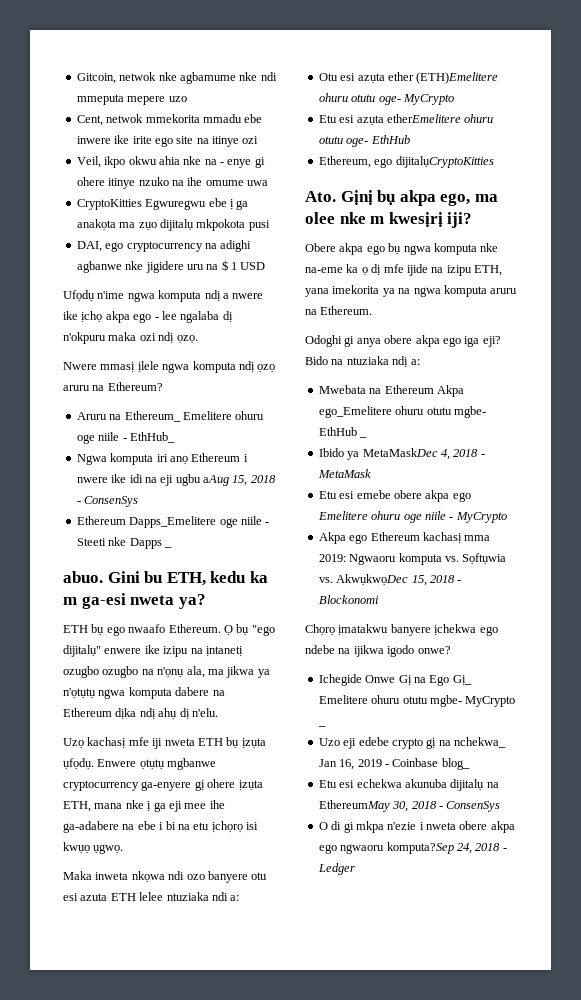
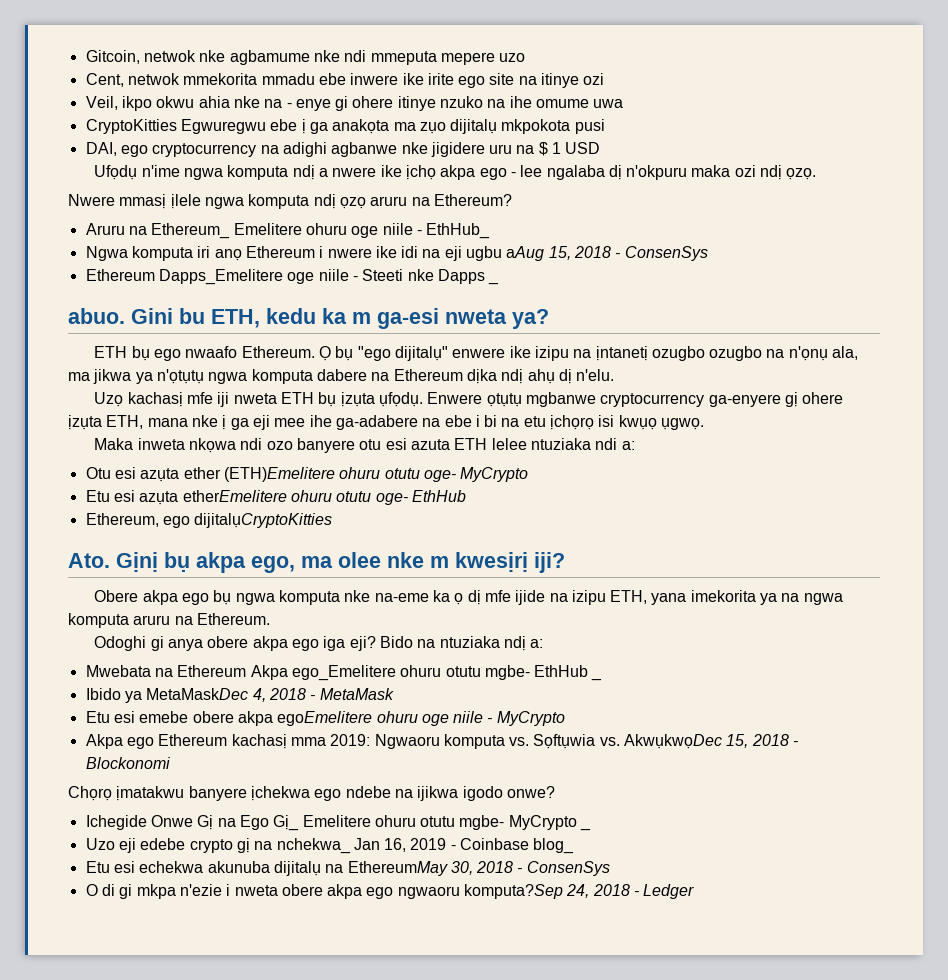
- Etu esi emebe obere akpa ego Emelitere ohuru oge niile - MyCrypto
+ Etu esi emebe obere akpa egoEmelitere ohuru oge niile - MyCrypto

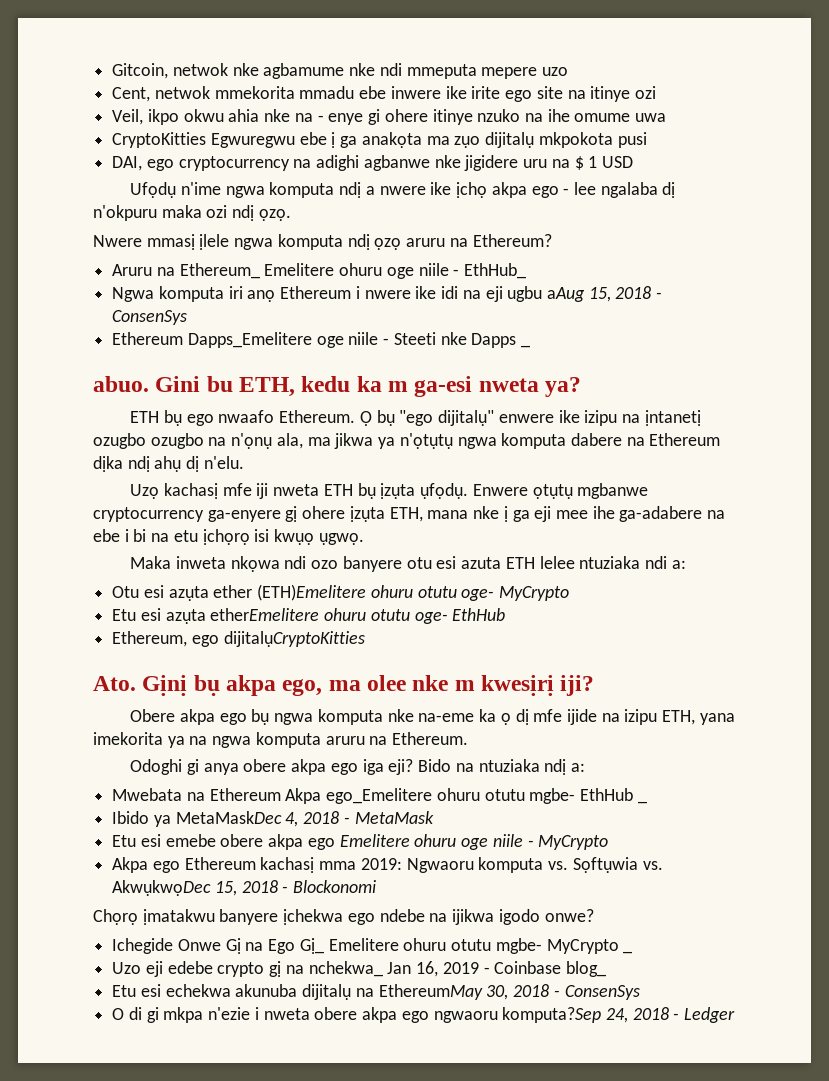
- Etu esi emebe obere akpa egoEmelitere ohuru oge niile - MyCrypto
+ Etu esi emebe obere akpa ego Emelitere ohuru oge niile - MyCrypto

